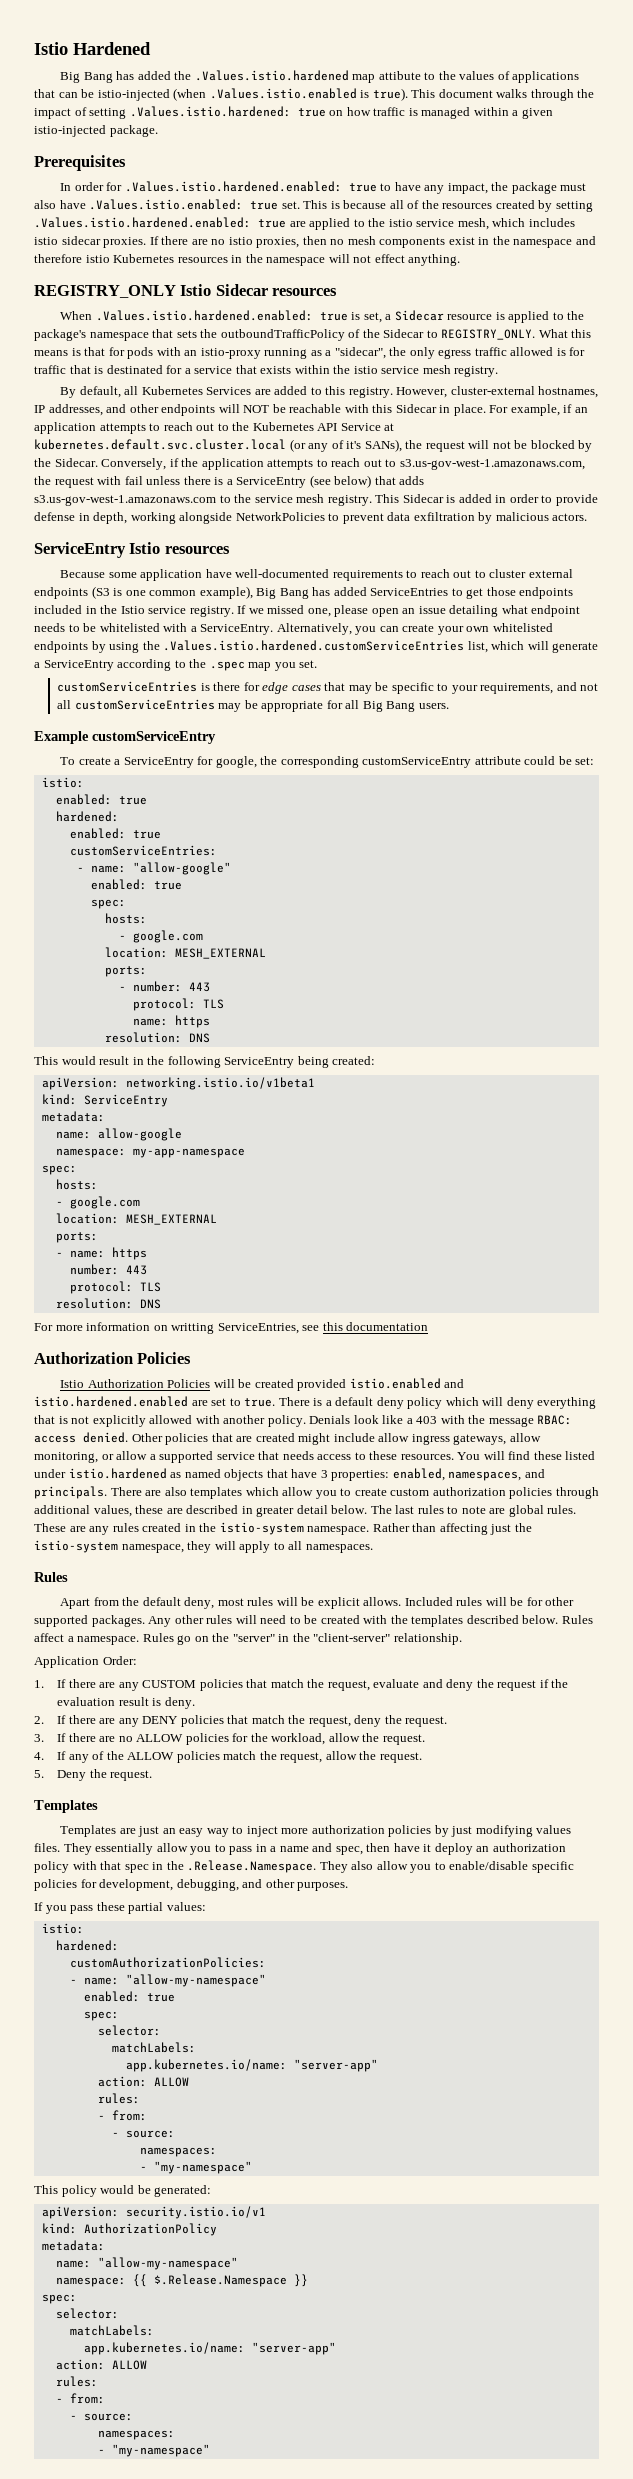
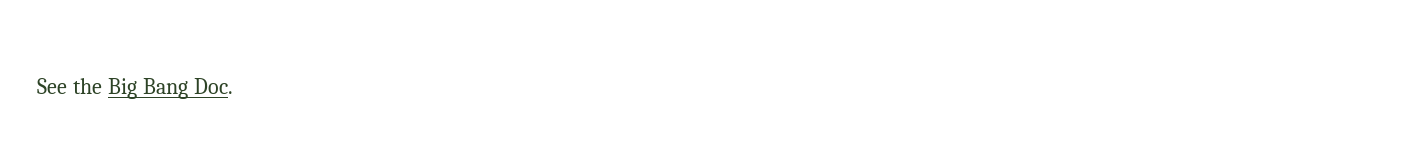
- Istio Hardened
- Big Bang has added the .Values.istio.hardened map attibute to the values of applications that can be istio-injected (when .Values.istio.enabled is true). This document walks through the impact of setting .Values.istio.hardened: true on how traffic is managed within a given istio-injected package.
- Prerequisites
- In order for .Values.istio.hardened.enabled: true to have any impact, the package must also have .Values.istio.enabled: true set. This is because all of the resources created by setting .Values.istio.hardened.enabled: true are applied to the istio service mesh, which includes istio sidecar proxies. If there are no istio proxies, then no mesh components exist in the namespace and therefore istio Kubernetes resources in the namespace will not effect anything.
- REGISTRY_ONLY Istio Sidecar resources
- When .Values.istio.hardened.enabled: true is set, a Sidecar resource is applied to the package's namespace that sets the outboundTrafficPolicy of the Sidecar to REGISTRY_ONLY. What this means is that for pods with an istio-proxy running as a "sidecar", the only egress traffic allowed is for traffic that is destinated for a service that exists within the istio service mesh registry.
- By default, all Kubernetes Services are added to this registry. However, cluster-external hostnames, IP addresses, and other endpoints will NOT be reachable with this Sidecar in place. For example, if an application attempts to reach out to the Kubernetes API Service at kubernetes.default.svc.cluster.local (or any of it's SANs), the request will not be blocked by the Sidecar. Conversely, if the application attempts to reach out to s3.us-gov-west-1.amazonaws.com, the request with fail unless there is a ServiceEntry (see below) that adds s3.us-gov-west-1.amazonaws.com to the service mesh registry. This Sidecar is added in order to provide defense in depth, working alongside NetworkPolicies to prevent data exfiltration by malicious actors.
- ServiceEntry Istio resources
- Because some application have well-documented requirements to reach out to cluster external endpoints (S3 is one common example), Big Bang has added ServiceEntries to get those endpoints included in the Istio service registry. If we missed one, please open an issue detailing what endpoint needs to be whitelisted with a ServiceEntry. Alternatively, you can create your own whitelisted endpoints by using the .Values.istio.hardened.customServiceEntries list, which will generate a ServiceEntry according to the .spec map you set.
- customServiceEntries is there for edge cases that may be specific to your requirements, and not all customServiceEntries may be appropriate for all Big Bang users.
- Example customServiceEntry
- To create a ServiceEntry for google, the corresponding customServiceEntry attribute could be set:
- istio:
- enabled: true
- hardened:
- enabled: true
- customServiceEntries:
- - name: "allow-google"
- enabled: true
- spec:
- hosts:
- - google.com
- location: MESH_EXTERNAL
- ports:
- - number: 443
- protocol: TLS
- name: https
- resolution: DNS
- This would result in the following ServiceEntry being created:
- apiVersion: networking.istio.io/v1beta1
- kind: ServiceEntry
- metadata:
- name: allow-google
- namespace: my-app-namespace
- spec:
- hosts:
- - google.com
- location: MESH_EXTERNAL
- ports:
- - name: https
- number: 443
- protocol: TLS
- resolution: DNS
- For more information on writting ServiceEntries, see this documentation
- Authorization Policies
- Istio Authorization Policies will be created provided istio.enabled and istio.hardened.enabled are set to true. There is a default deny policy which will deny everything that is not explicitly allowed with another policy. Denials look like a 403 with the message RBAC: access denied. Other policies that are created might include allow ingress gateways, allow monitoring, or allow a supported service that needs access to these resources. You will find these listed under istio.hardened as named objects that have 3 properties: enabled, namespaces, and principals. There are also templates which allow you to create custom authorization policies through additional values, these are described in greater detail below. The last rules to note are global rules. These are any rules created in the istio-system namespace. Rather than affecting just the istio-system namespace, they will apply to all namespaces.
- Rules
- Apart from the default deny, most rules will be explicit allows. Included rules will be for other supported packages. Any other rules will need to be created with the templates described below. Rules affect a namespace. Rules go on the "server" in the "client-server" relationship.
- Application Order:
- 1. If there are any CUSTOM policies that match the request, evaluate and deny the request if the evaluation result is deny.
- 2. If there are any DENY policies that match the request, deny the request.
- 3. If there are no ALLOW policies for the workload, allow the request.
- 4. If any of the ALLOW policies match the request, allow the request.
- 5. Deny the request.
- Templates
- Templates are just an easy way to inject more authorization policies by just modifying values files. They essentially allow you to pass in a name and spec, then have it deploy an authorization policy with that spec in the .Release.Namespace. They also allow you to enable/disable specific policies for development, debugging, and other purposes.
- If you pass these partial values:
- istio:
- hardened:
- customAuthorizationPolicies:
- - name: "allow-my-namespace"
- enabled: true
- spec:
- selector:
- matchLabels:
- app.kubernetes.io/name: "server-app"
- action: ALLOW
- rules:
- - from:
- - source:
- namespaces:
- - "my-namespace"
- This policy would be generated:
- apiVersion: security.istio.io/v1
- kind: AuthorizationPolicy
- metadata:
- name: "allow-my-namespace"
- namespace: {{ $.Release.Namespace }}
- spec:
- selector:
- matchLabels:
- app.kubernetes.io/name: "server-app"
- action: ALLOW
- rules:
- - from:
- - source:
- namespaces:
- - "my-namespace"
+ See the Big Bang Doc.

